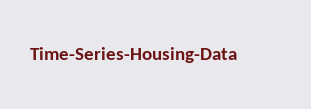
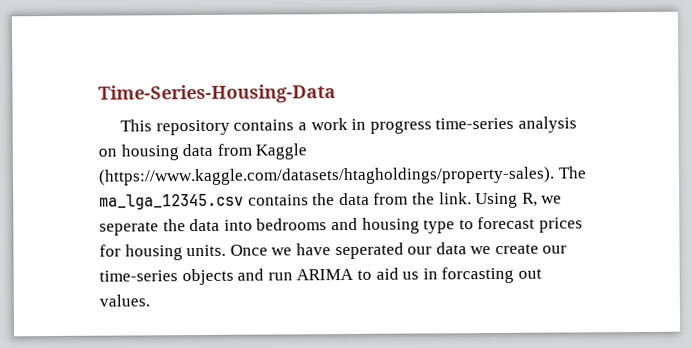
+ This repository contains a work in progress time-series analysis on housing data from Kaggle (https://www.kaggle.com/datasets/htagholdings/property-sales). The ma_lga_12345.csv contains the data from the link. Using R, we seperate the data into bedrooms and housing type to forecast prices for housing units. Once we have seperated our data we create our time-series objects and run ARIMA to aid us in forcasting out values.

